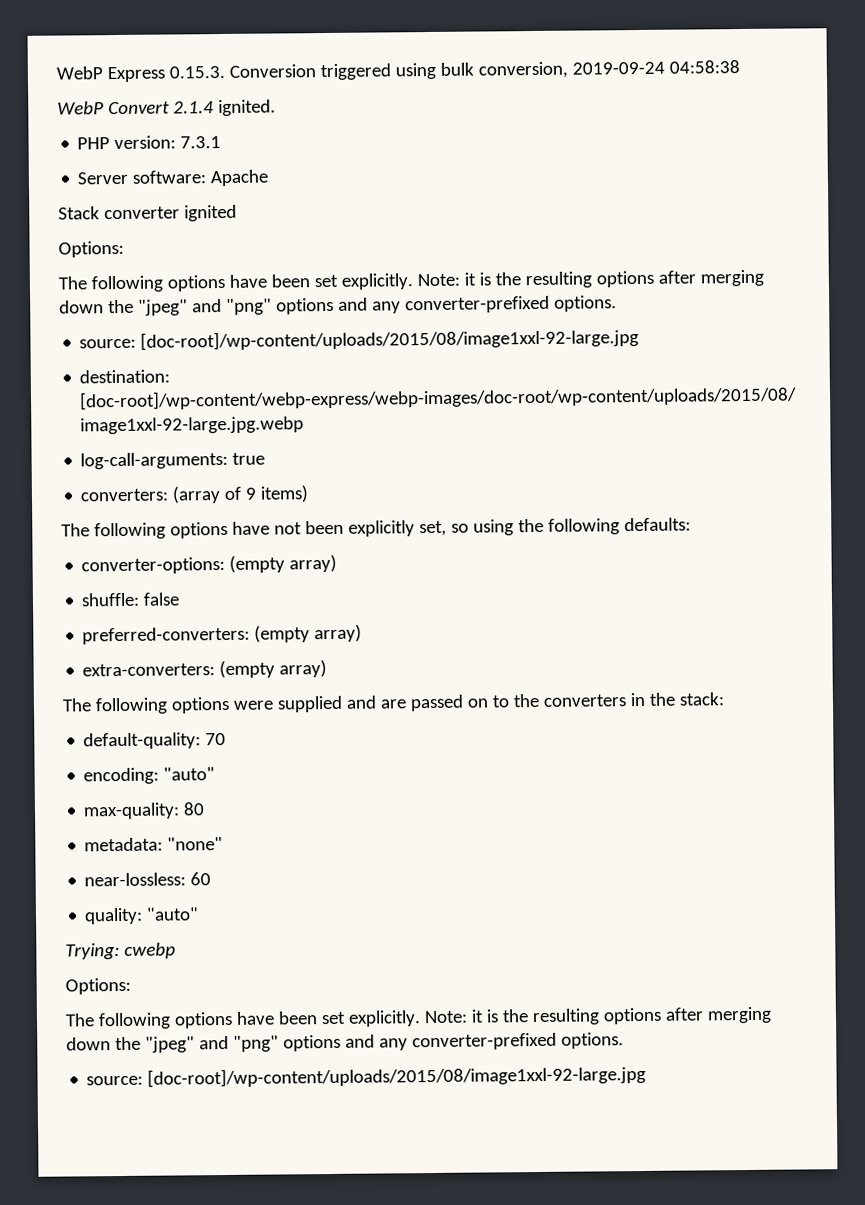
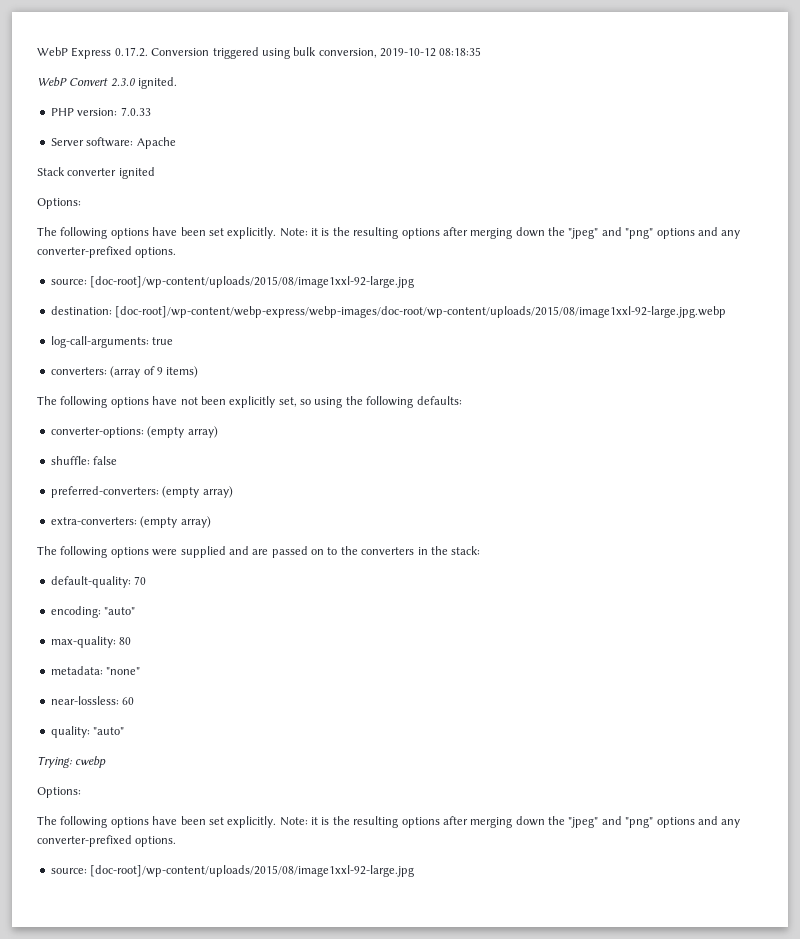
- WebP Express 0.15.3. Conversion triggered using bulk conversion, 2019-09-24 04:58:38
+ WebP Express 0.17.2. Conversion triggered using bulk conversion, 2019-10-12 08:18:35
- WebP Convert 2.1.4 ignited.
+ WebP Convert 2.3.0 ignited.
- PHP version: 7.3.1
+ PHP version: 7.0.33

